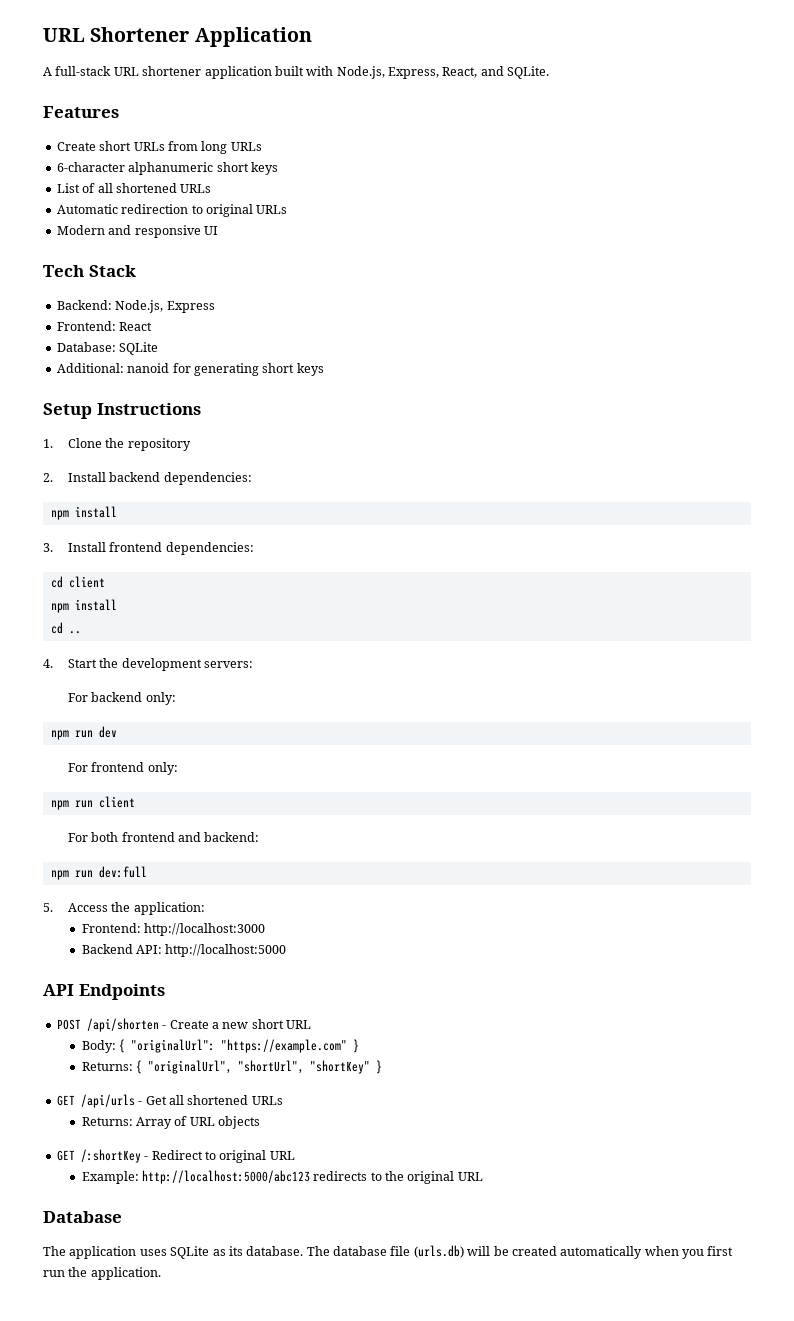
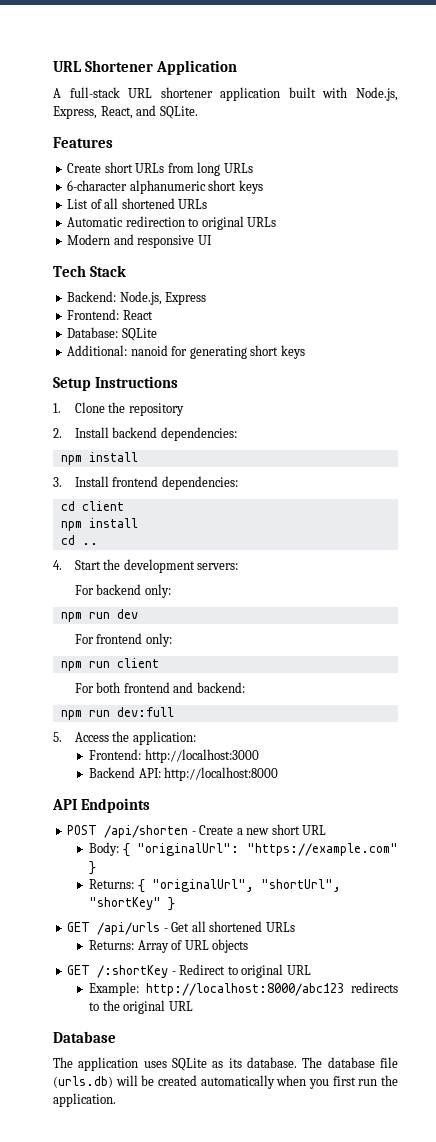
- Backend API: http://localhost:5000
+ Backend API: http://localhost:8000
- Example: http://localhost:5000/abc123 redirects to the original URL
+ Example: http://localhost:8000/abc123 redirects to the original URL

